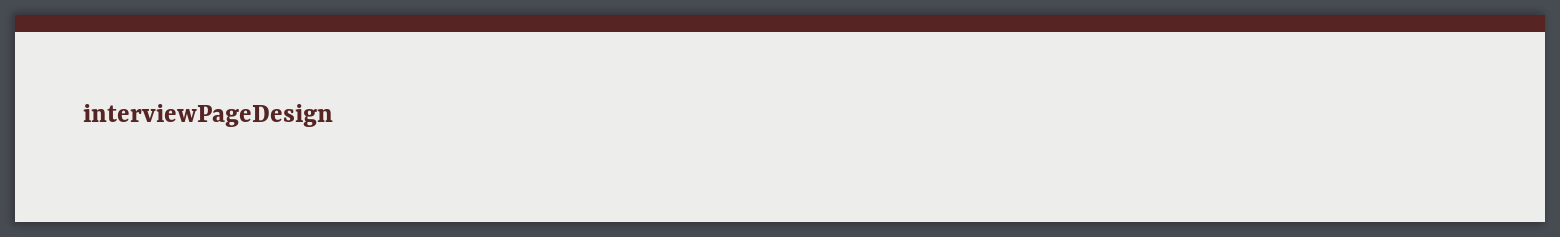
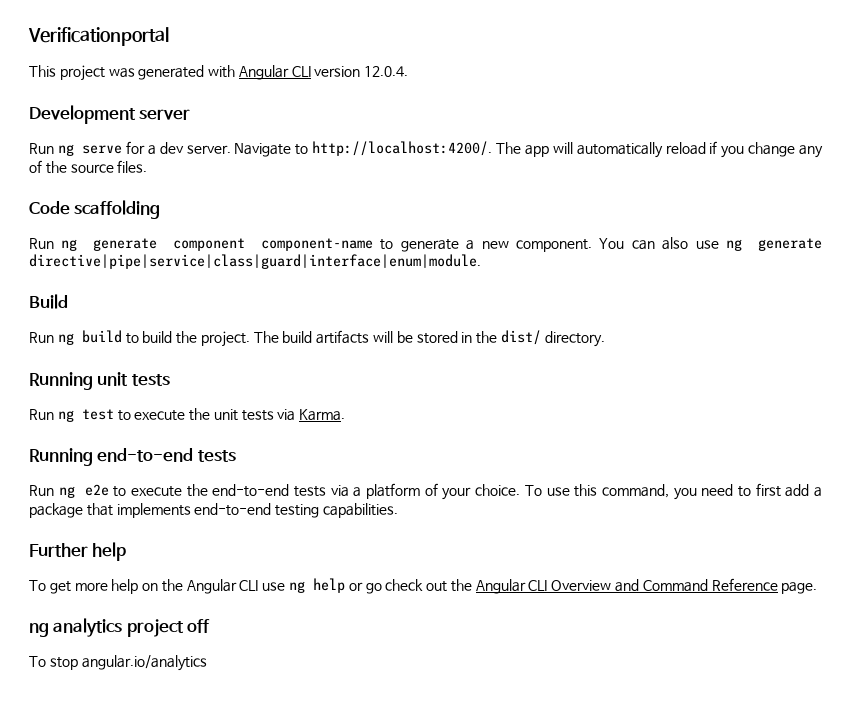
- interviewPageDesign
+ Verificationportal
+ This project was generated with Angular CLI version 12.0.4.
+ Development server
+ Run ng serve for a dev server. Navigate to http://localhost:4200/. The app will automatically reload if you change any of the source files.
+ Code scaffolding
+ Run ng generate component component-name to generate a new component. You can also use ng generate directive|pipe|service|class|guard|interface|enum|module.
+ Build
+ Run ng build to build the project. The build artifacts will be stored in the dist/ directory.
+ Running unit tests
+ Run ng test to execute the unit tests via Karma.
+ Running end-to-end tests
+ Run ng e2e to execute the end-to-end tests via a platform of your choice. To use this command, you need to first add a package that implements end-to-end testing capabilities.
+ Further help
+ To get more help on the Angular CLI use ng help or go check out the Angular CLI Overview and Command Reference page.
+ ng analytics project off
+ To stop angular.io/analytics

